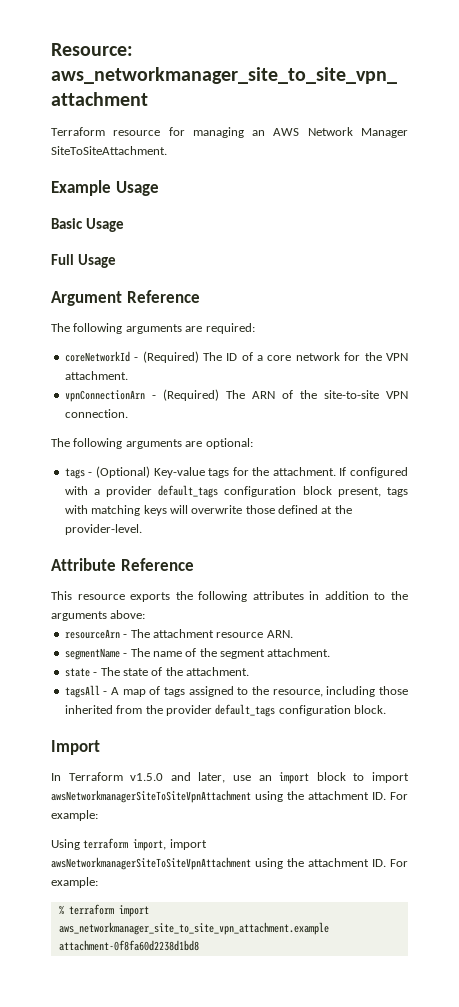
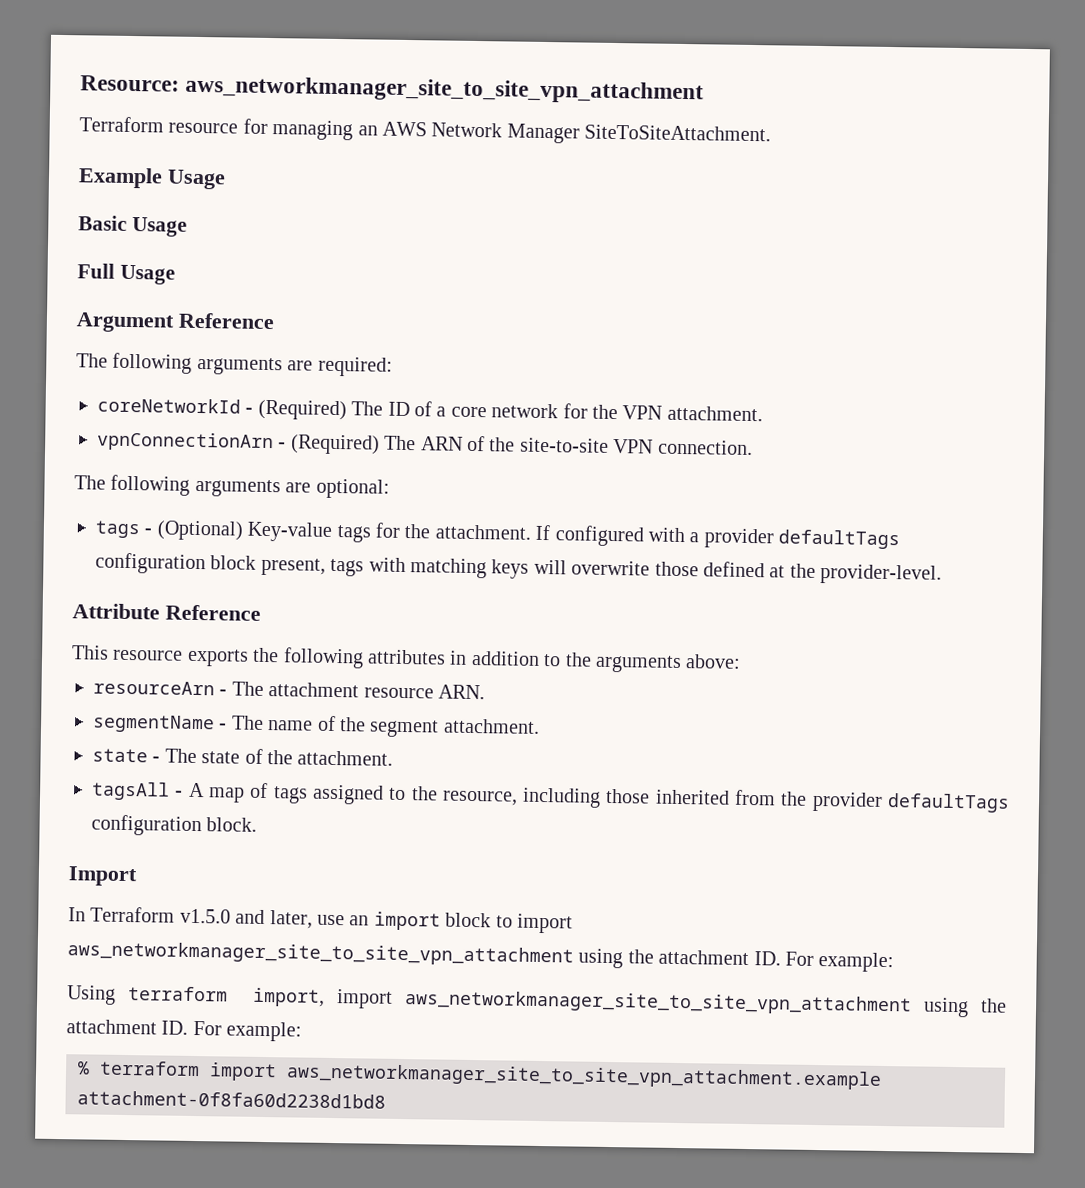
- If configured with a provider default_tags configuration block present, tags with matching keys will overwrite those defined at the provider-level.
+ If configured with a provider defaultTags configuration block present, tags with matching keys will overwrite those defined at the provider-level.
- tagsAll - A map of tags assigned to the resource, including those inherited from the provider default_tags configuration block.
+ tagsAll - A map of tags assigned to the resource, including those inherited from the provider defaultTags configuration block.
- In Terraform v1.5.0 and later, use an import block to import awsNetworkmanagerSiteToSiteVpnAttachment using the attachment ID. For example:
+ In Terraform v1.5.0 and later, use an import block to import aws_networkmanager_site_to_site_vpn_attachment using the attachment ID. For example:
- Using terraform import, import awsNetworkmanagerSiteToSiteVpnAttachment using the attachment ID. For example:
+ Using terraform import, import aws_networkmanager_site_to_site_vpn_attachment using the attachment ID. For example:

